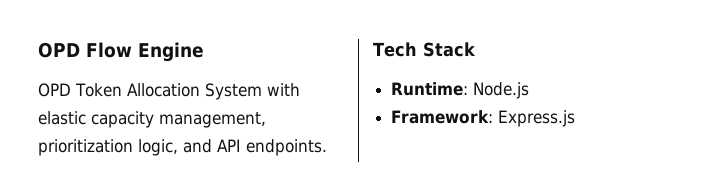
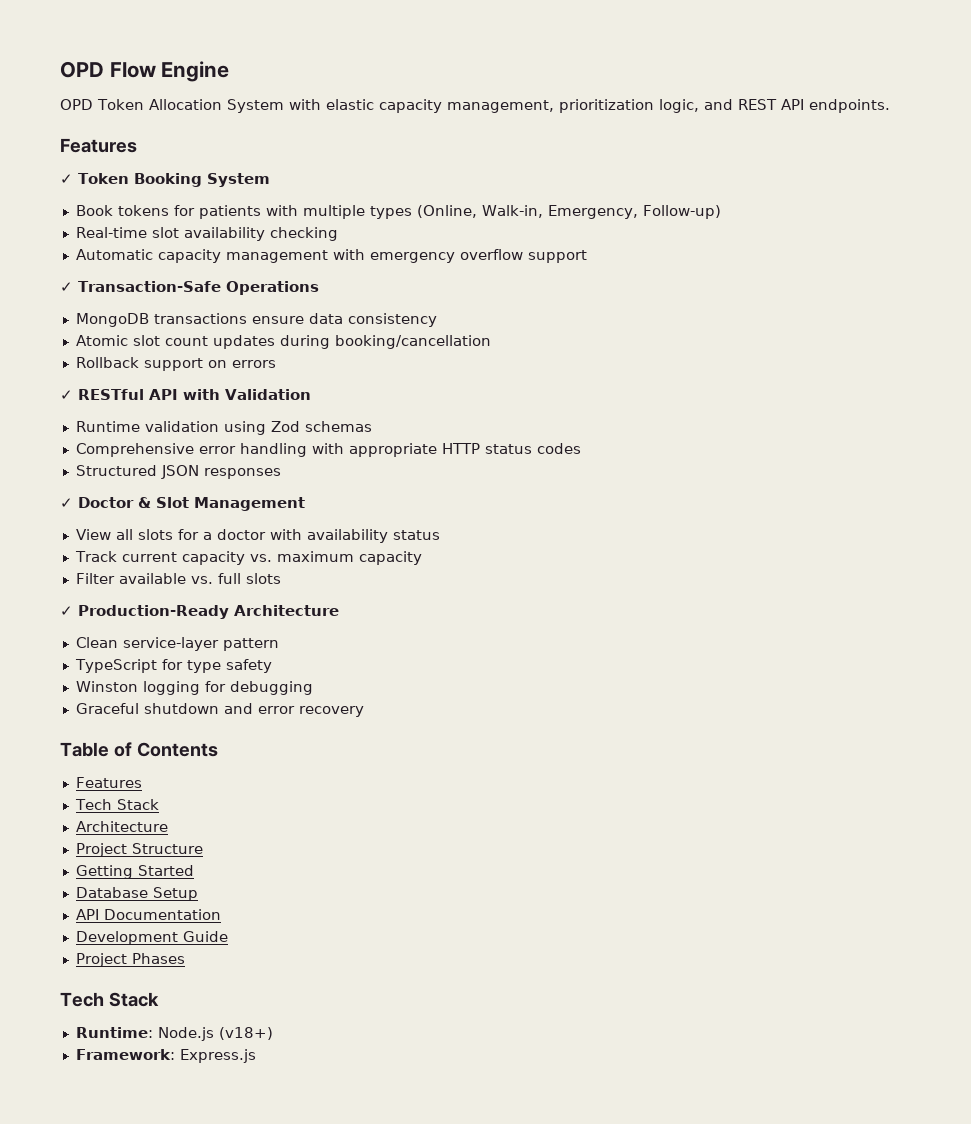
- OPD Token Allocation System with elastic capacity management, prioritization logic, and API endpoints.
+ OPD Token Allocation System with elastic capacity management, prioritization logic, and REST API endpoints.
+ Features
+ ✓ Token Booking System
+ Book tokens for patients with multiple types (Online, Walk-in, Emergency, Follow-up)
+ Real-time slot availability checking
+ Automatic capacity management with emergency overflow support
+ ✓ Transaction-Safe Operations
+ MongoDB transactions ensure data consistency
+ Atomic slot count updates during booking/cancellation
+ Rollback support on errors
+ ✓ RESTful API with Validation
+ Runtime validation using Zod schemas
+ Comprehensive error handling with appropriate HTTP status codes
+ Structured JSON responses
+ ✓ Doctor & Slot Management
+ View all slots for a doctor with availability status
+ Track current capacity vs. maximum capacity
+ Filter available vs. full slots
+ ✓ Production-Ready Architecture
+ Clean service-layer pattern
+ TypeScript for type safety
+ Winston logging for debugging
+ Graceful shutdown and error recovery
+ Table of Contents
+ Features
+ Tech Stack
+ Architecture
+ Project Structure
+ Getting Started
+ Database Setup
+ API Documentation
+ Development Guide
+ Project Phases
- Runtime: Node.js
+ Runtime: Node.js (v18+)

